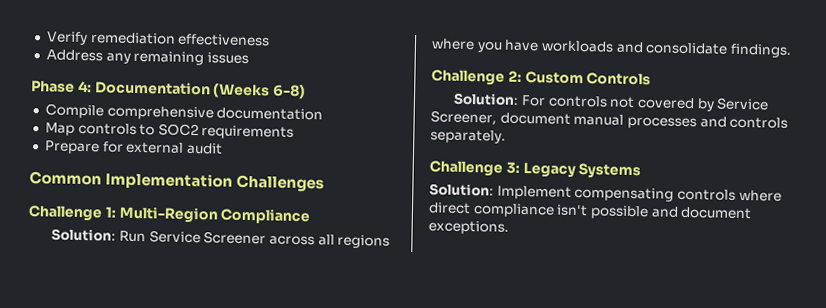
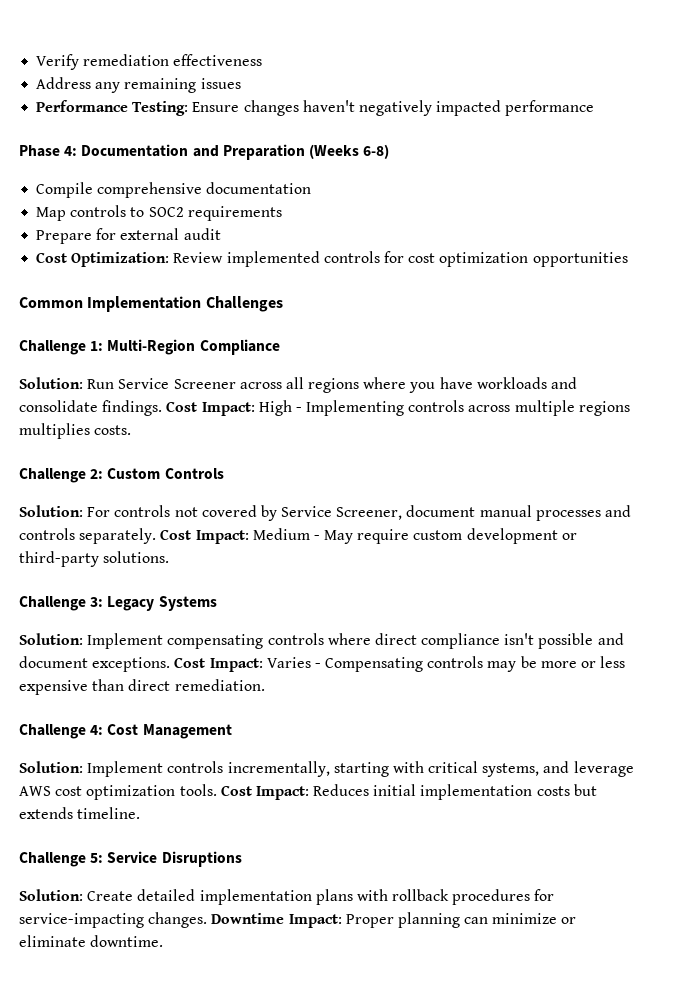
+ Performance Testing: Ensure changes haven't negatively impacted performance
- Phase 4: Documentation (Weeks 6-8)
+ Phase 4: Documentation and Preparation (Weeks 6-8)
+ Cost Optimization: Review implemented controls for cost optimization opportunities
+ Cost Impact: High - Implementing controls across multiple regions multiplies costs.
+ Cost Impact: Medium - May require custom development or third-party solutions.
+ Cost Impact: Varies - Compensating controls may be more or less expensive than direct remediation.
+ Challenge 4: Cost Management
+ Solution: Implement controls incrementally, starting with critical systems, and leverage AWS cost optimization tools. Cost Impact: Reduces initial implementation costs but extends timeline.
+ Challenge 5: Service Disruptions
+ Solution: Create detailed implementation plans with rollback procedures for service-impacting changes. Downtime Impact: Proper planning can minimize or eliminate downtime.

